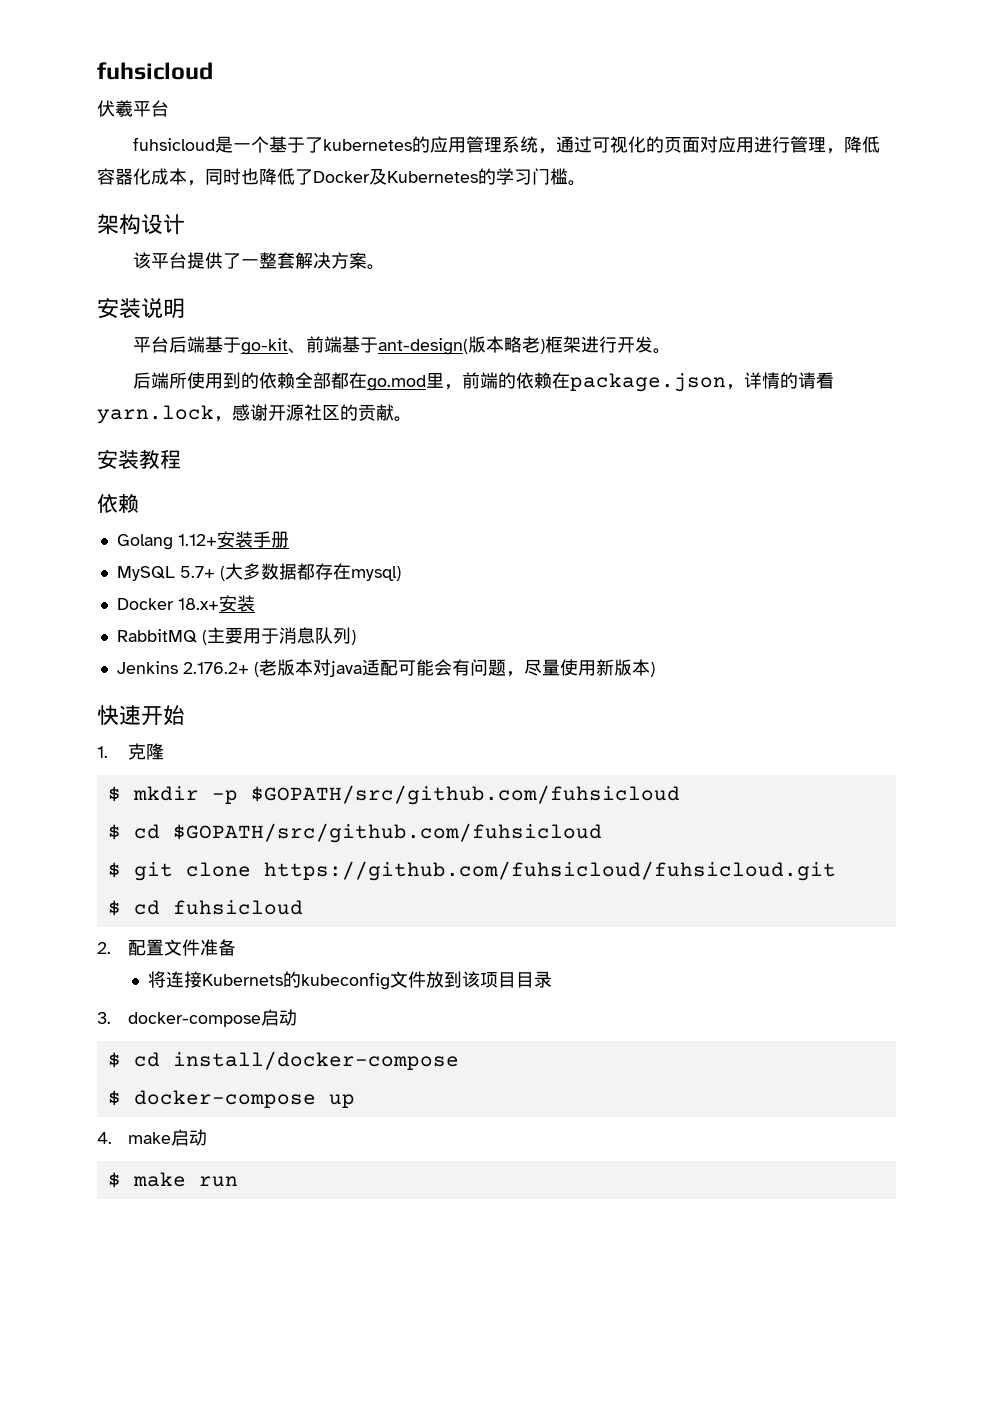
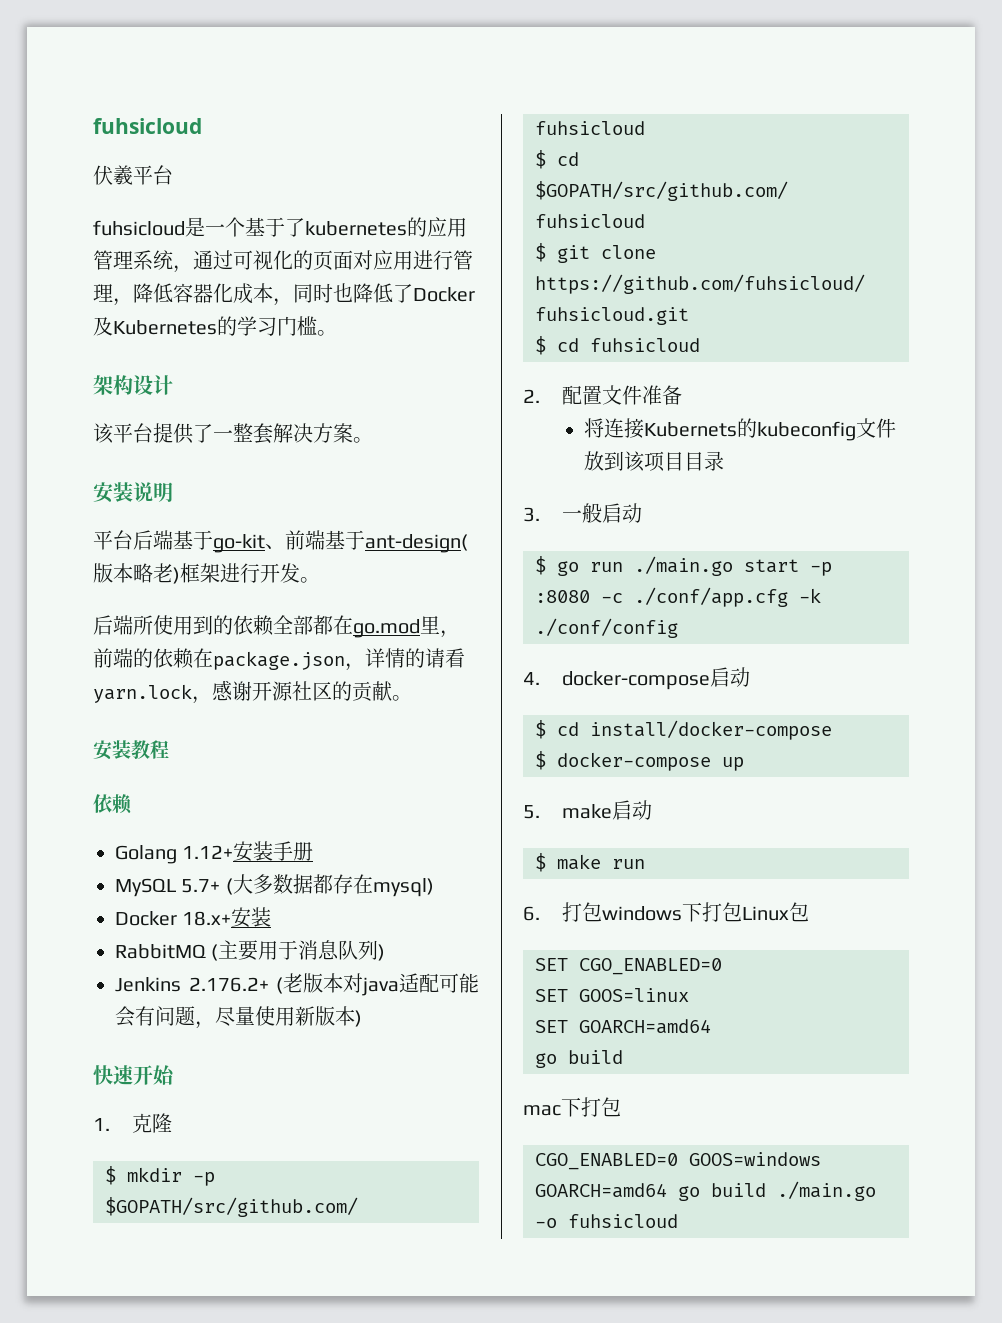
- 3. docker-compose启动
+ 3.一般启动
+ $ go run ./main.go start -p :8080 -c ./conf/app.cfg -k ./conf/config
+ 4. docker-compose启动
- 4. make启动
+ 5. make启动
+ 6.打包windows下打包Linux包
+ SET CGO_ENABLED=0
+ SET GOOS=linux
+ SET GOARCH=amd64
+ go build
+ mac下打包
+ CGO_ENABLED=0 GOOS=windows GOARCH=amd64 go build ./main.go -o fuhsicloud

